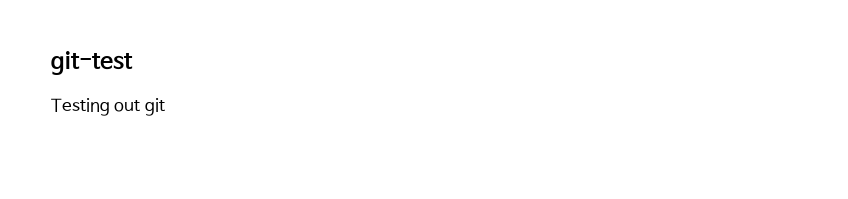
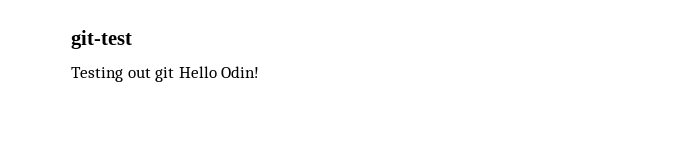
- Testing out git
+ Testing out git Hello Odin!

